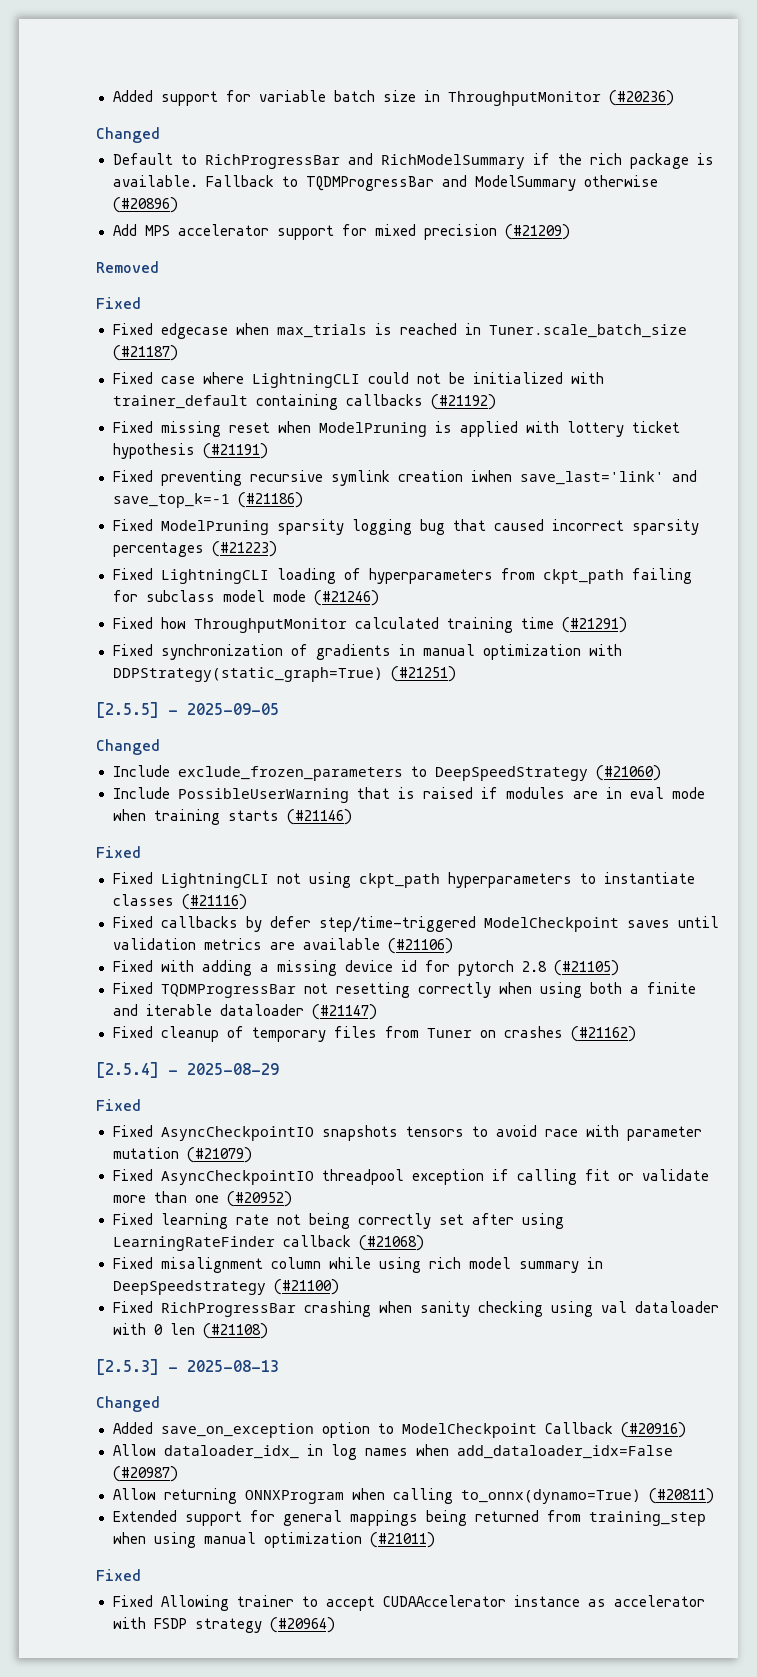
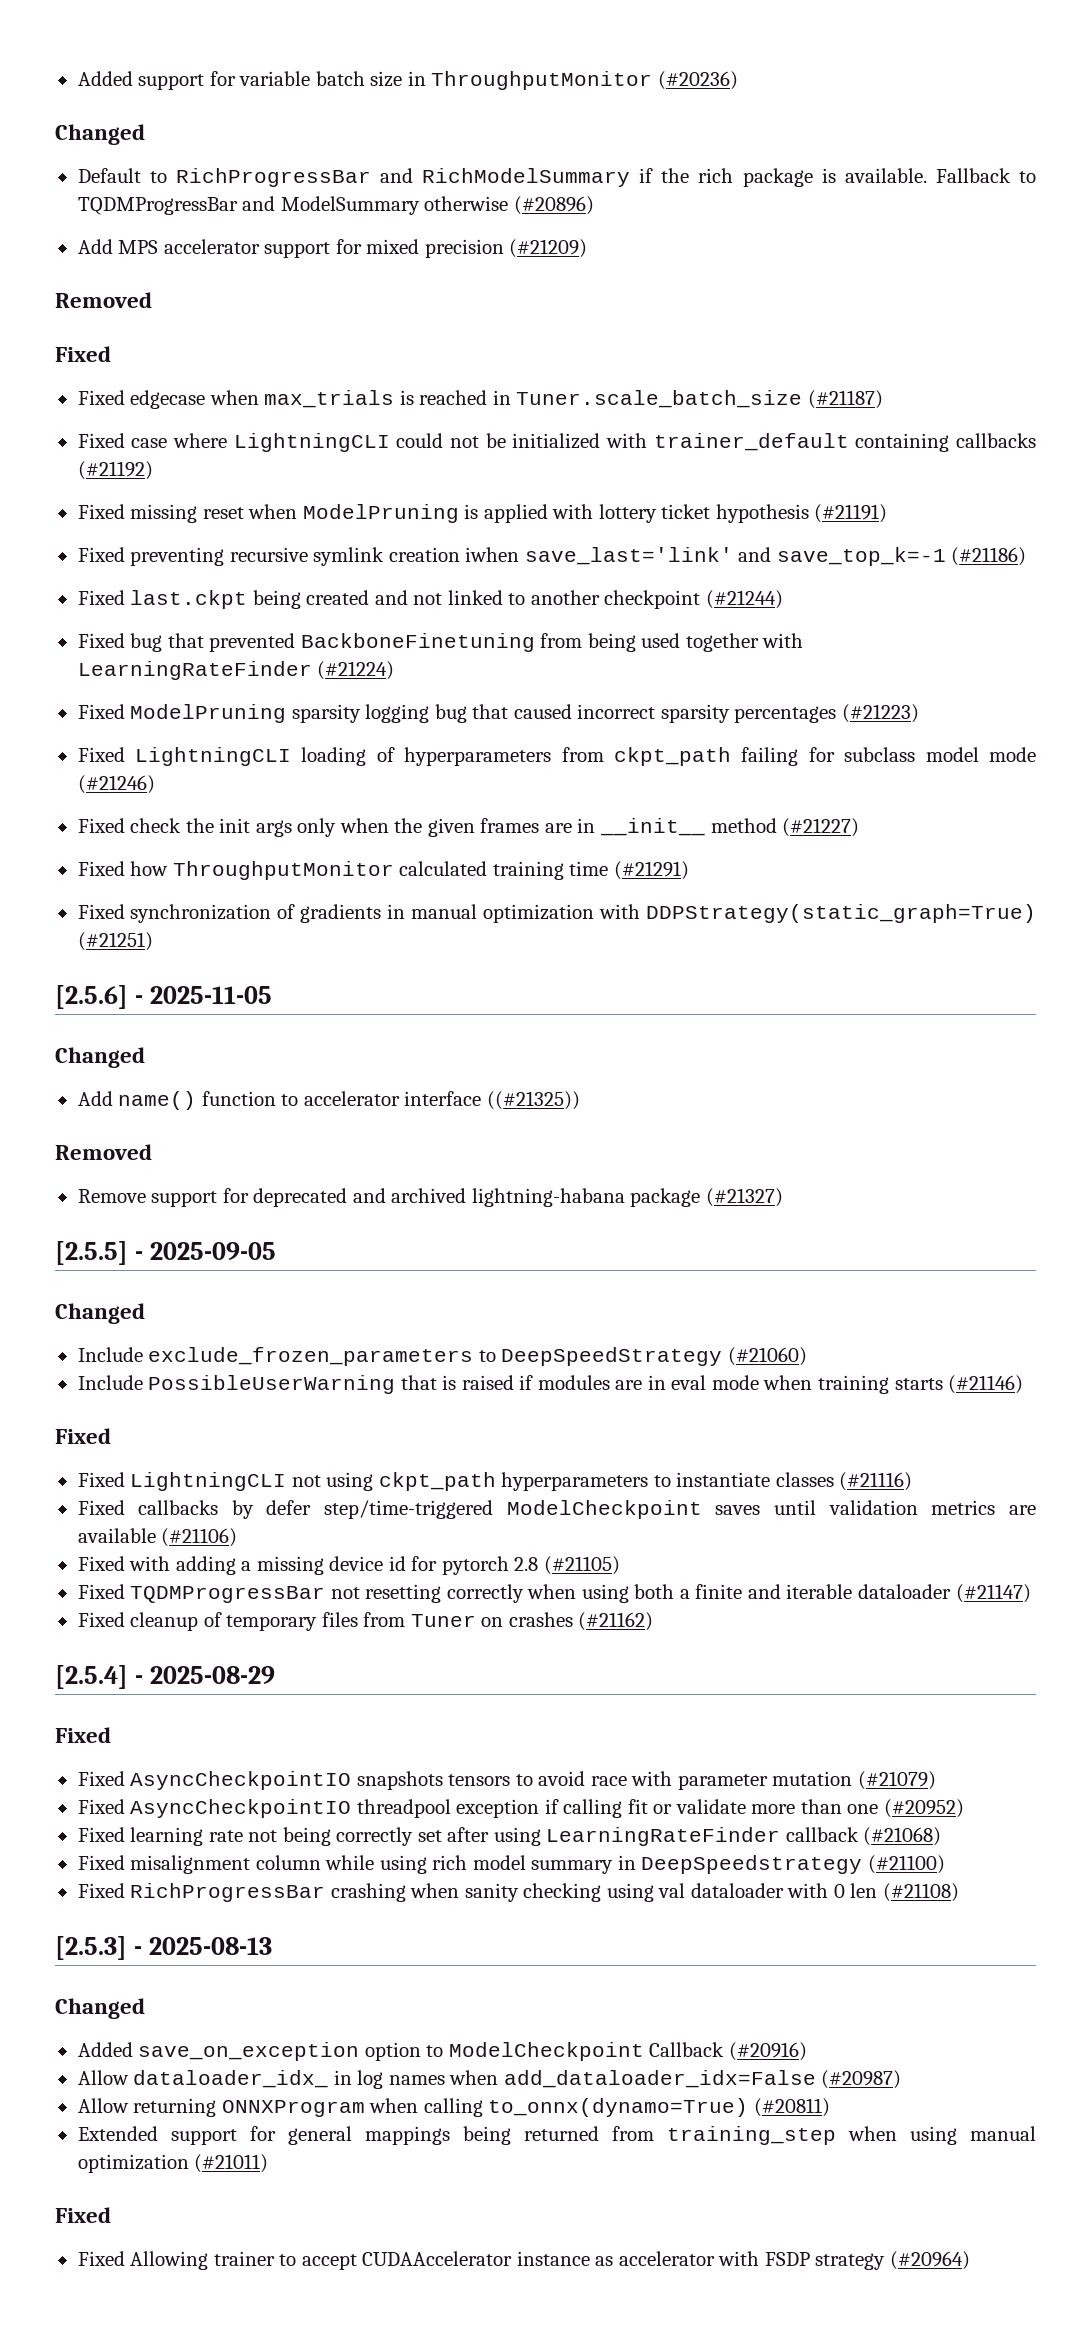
+ Fixed last.ckpt being created and not linked to another checkpoint (#21244)
+ Fixed bug that prevented BackboneFinetuning from being used together with LearningRateFinder (#21224)
+ Fixed check the init args only when the given frames are in __init__ method (#21227)
+ [2.5.6] - 2025-11-05
+ Changed
+ Add name() function to accelerator interface ((#21325))
+ Removed
+ Remove support for deprecated and archived lightning-habana package (#21327)

